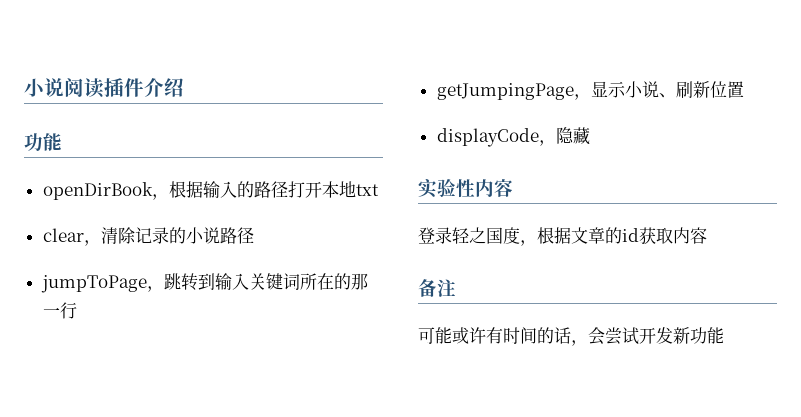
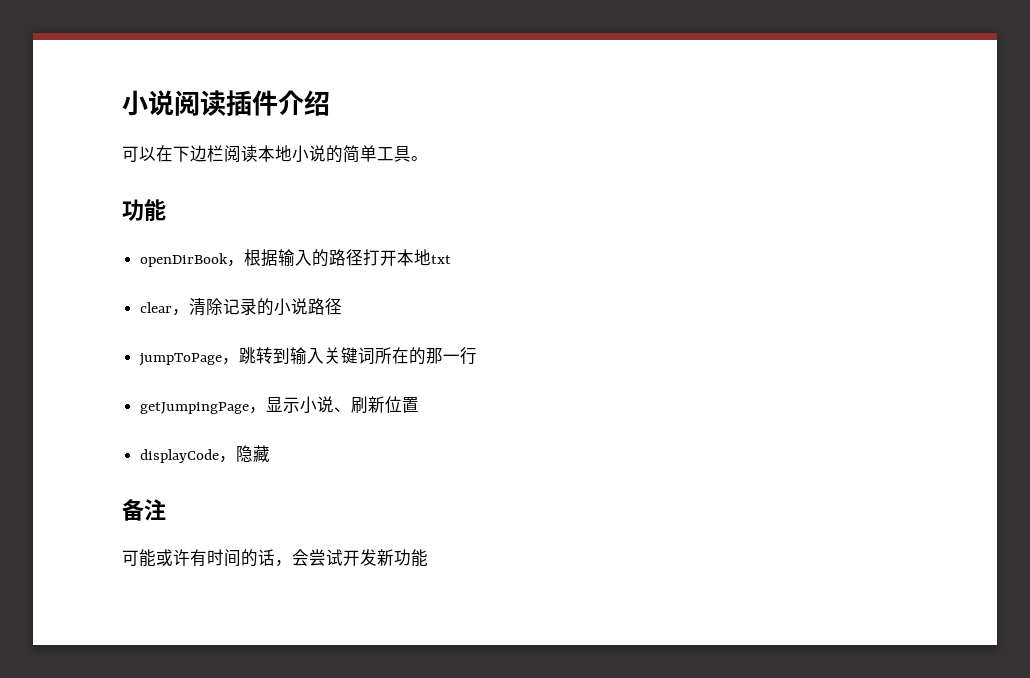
+ 可以在下边栏阅读本地小说的简单工具。
- 实验性内容
- 登录轻之国度，根据文章的id获取内容

